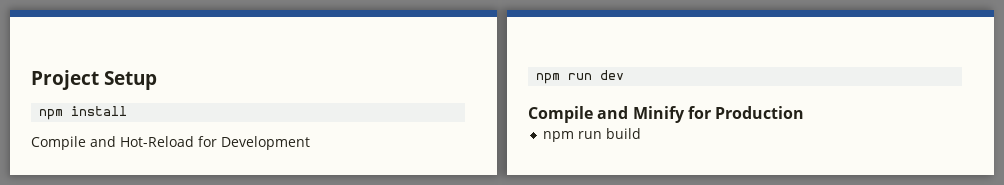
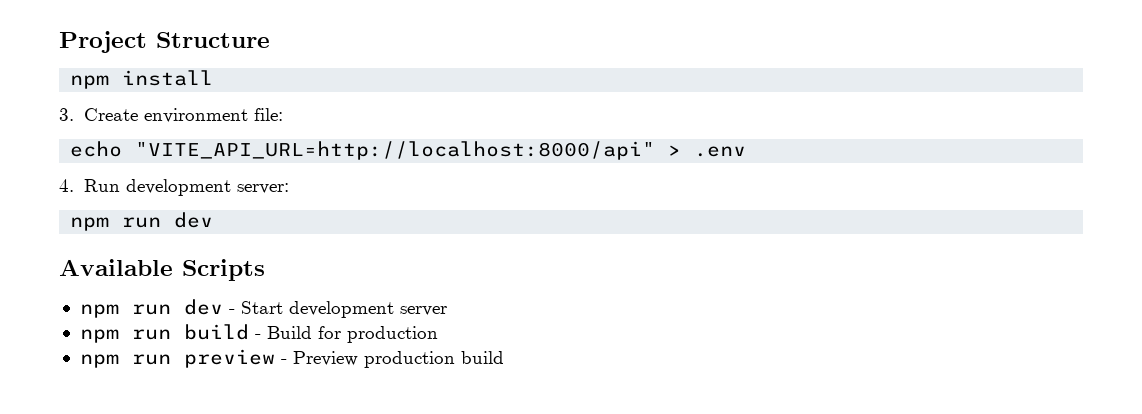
- Project Setup
+ Project Structure
- Compile and Hot-Reload for Development
+ 3. Create environment file:
+ echo "VITE_API_URL=http://localhost:8000/api" > .env
+ 4. Run development server:
  npm run dev
- Compile and Minify for Production
- npm run build
+ Available Scripts
+ npm run dev - Start development server
+ npm run build - Build for production
+ npm run preview - Preview production build

